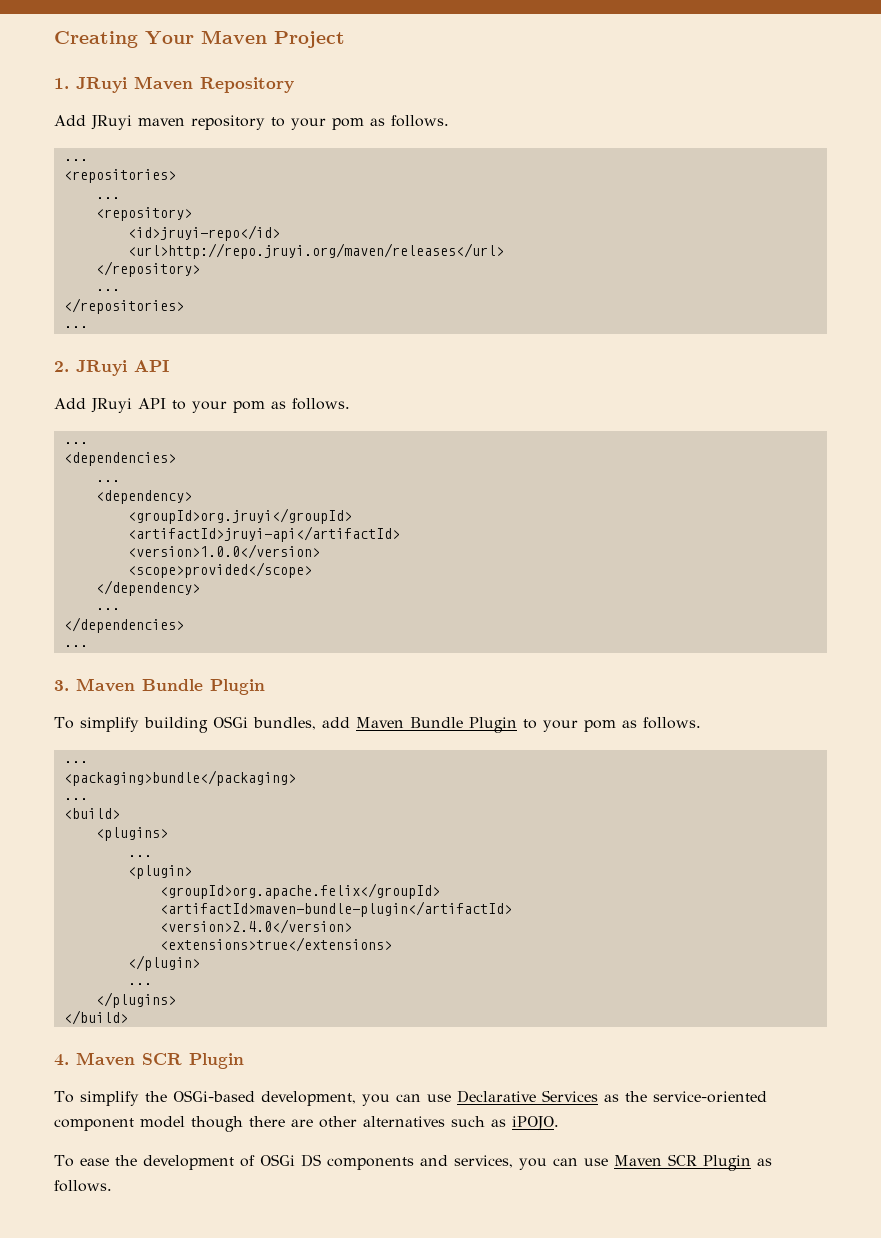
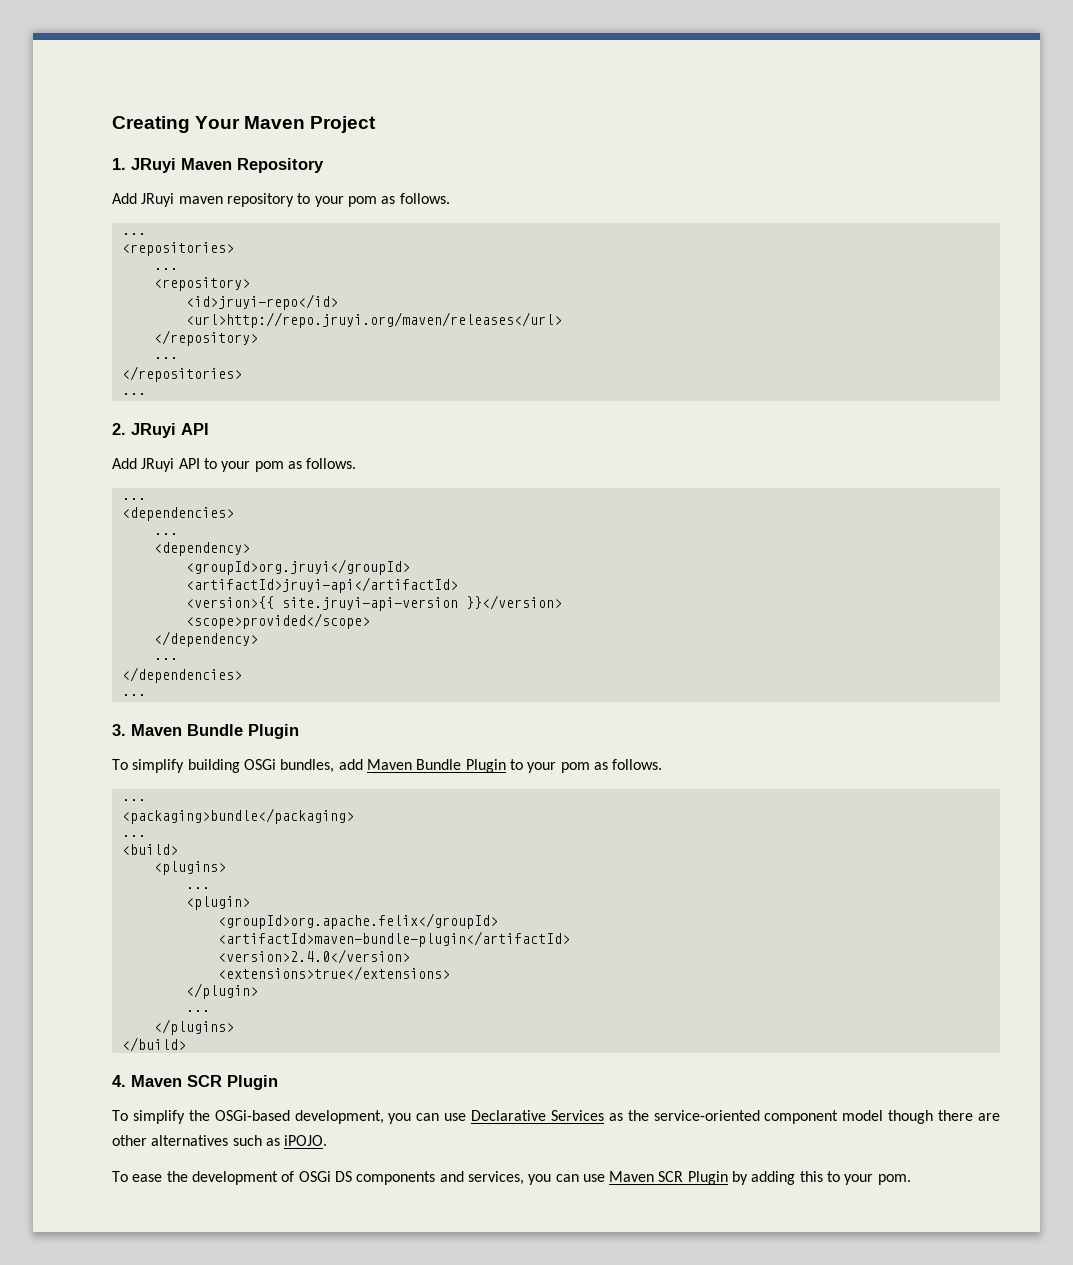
- <version>1.0.0</version>
+ <version>{{ site.jruyi-api-version }}</version>
- To ease the development of OSGi DS components and services, you can use Maven SCR Plugin as follows.
+ To ease the development of OSGi DS components and services, you can use Maven SCR Plugin by adding this to your pom.

